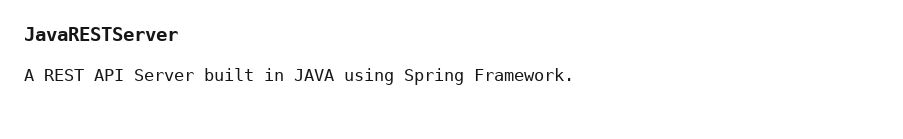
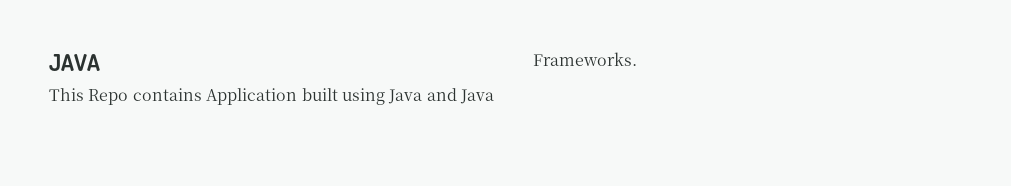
- JavaRESTServer
- A REST API Server built in JAVA using Spring Framework.
+ JAVA
+ This Repo contains Application built using Java and Java Frameworks.

